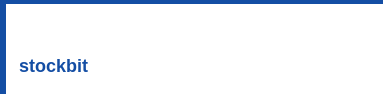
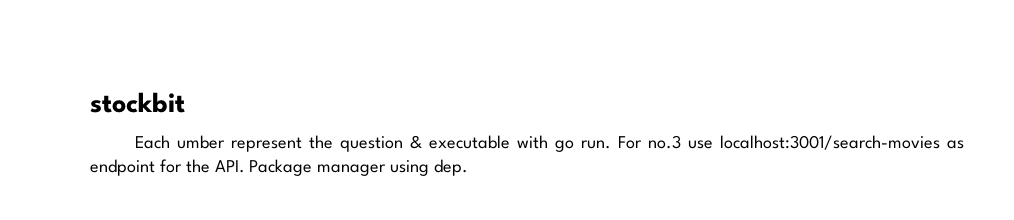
+ Each umber represent the question & executable with go run. For no.3 use localhost:3001/search-movies as endpoint for the API. Package manager using dep.

